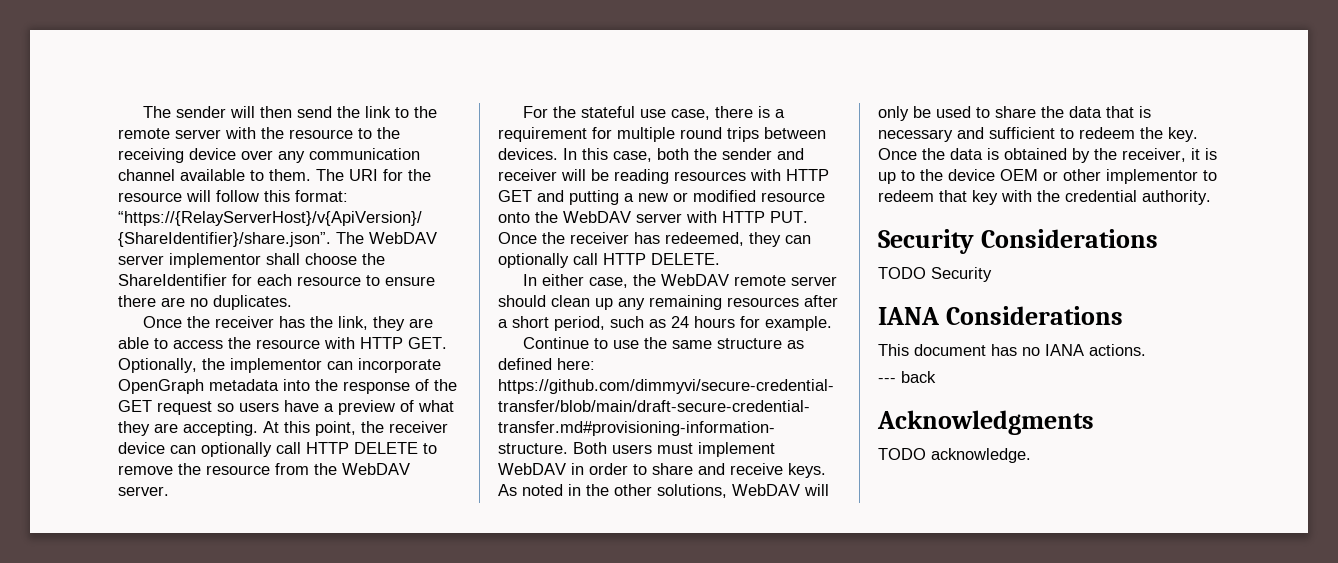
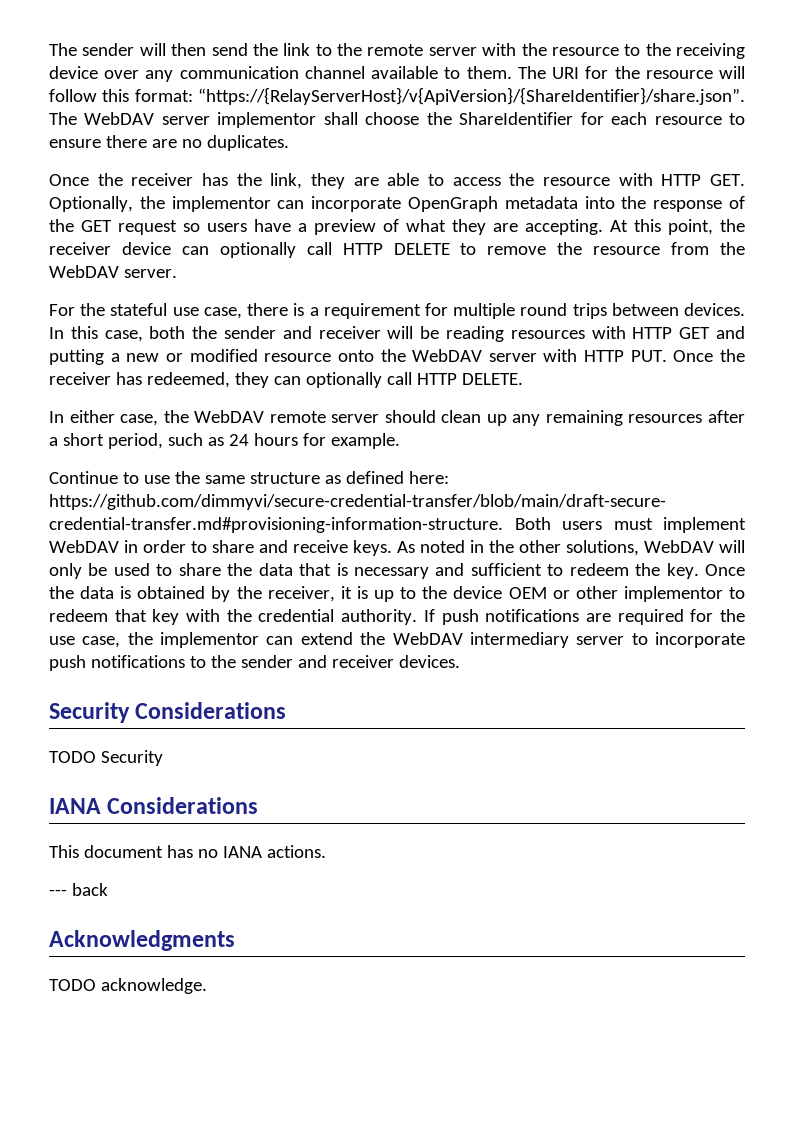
+ If push notifications are required for the use case, the implementor can extend the WebDAV intermediary server to incorporate push notifications to the sender and receiver devices.

